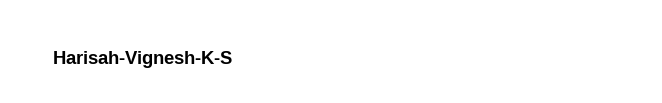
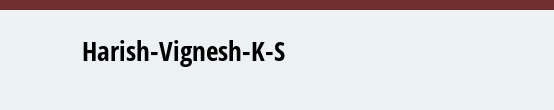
- Harisah-Vignesh-K-S
+ Harish-Vignesh-K-S

